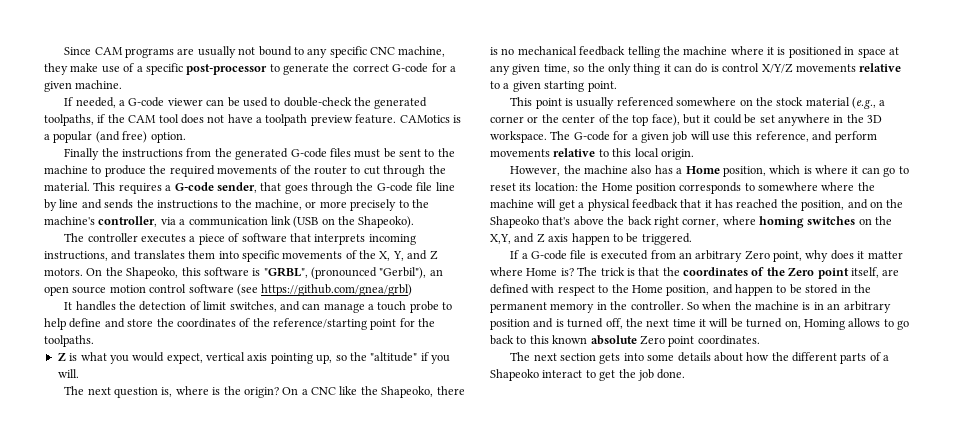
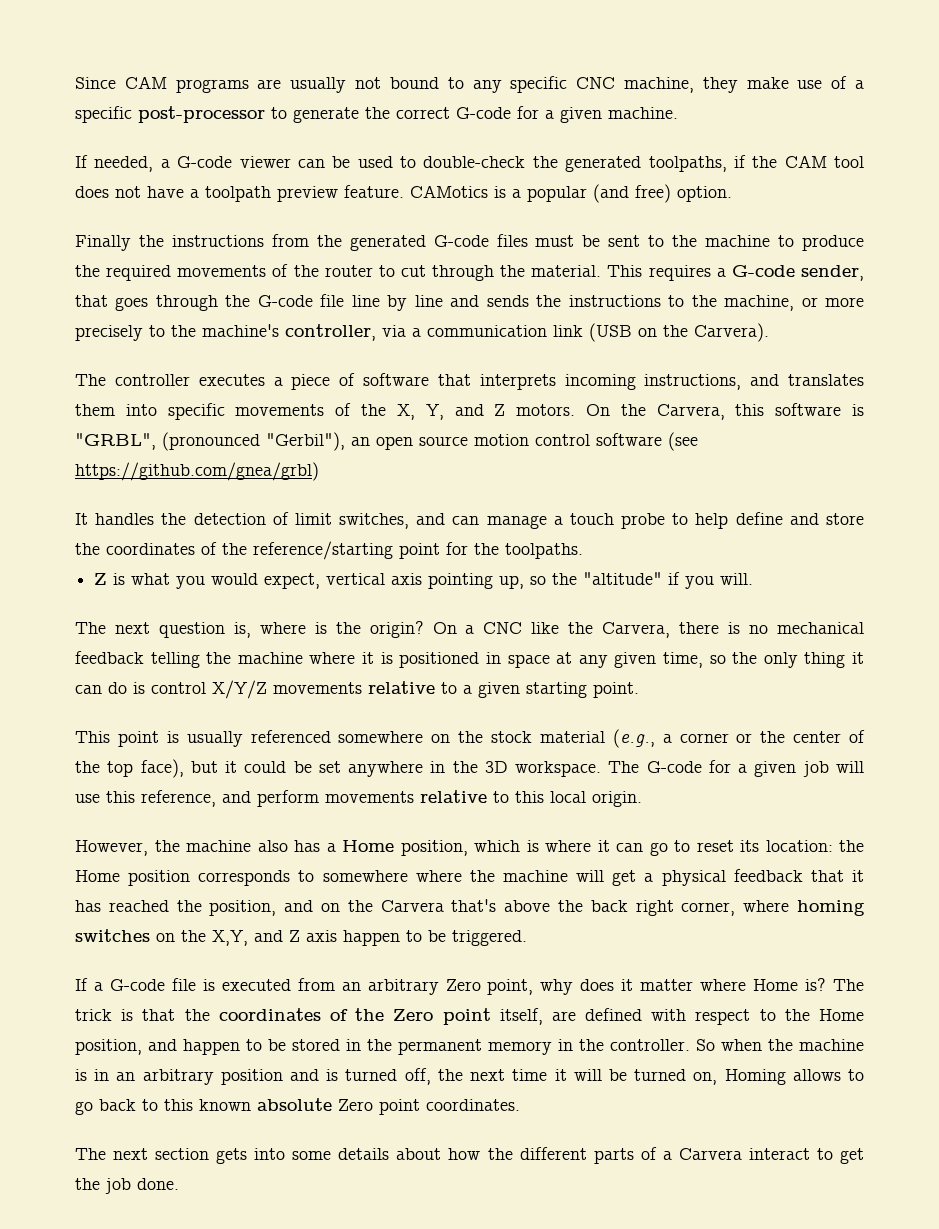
- This requires a G-code sender, that goes through the G-code file line by line and sends the instructions to the machine, or more precisely to the machine's controller, via a communication link (USB on the Shapeoko).
+ This requires a G-code sender, that goes through the G-code file line by line and sends the instructions to the machine, or more precisely to the machine's controller, via a communication link (USB on the Carvera).
- On the Shapeoko, this software is "GRBL", (pronounced "Gerbil"), an open source motion control software (see https://github.com/gnea/grbl)
+ On the Carvera, this software is "GRBL", (pronounced "Gerbil"), an open source motion control software (see https://github.com/gnea/grbl)
- On a CNC like the Shapeoko, there is no mechanical feedback telling the machine where it is positioned in space at any given time, so the only thing it can do is control X/Y/Z movements relative to a given starting point.
+ On a CNC like the Carvera, there is no mechanical feedback telling the machine where it is positioned in space at any given time, so the only thing it can do is control X/Y/Z movements relative to a given starting point.
- However, the machine also has a Home position, which is where it can go to reset its location: the Home position corresponds to somewhere where the machine will get a physical feedback that it has reached the position, and on the Shapeoko that's above the back right corner, where homing switches on the X,Y, and Z axis happen to be triggered.
+ However, the machine also has a Home position, which is where it can go to reset its location: the Home position corresponds to somewhere where the machine will get a physical feedback that it has reached the position, and on the Carvera that's above the back right corner, where homing switches on the X,Y, and Z axis happen to be triggered.
- The next section gets into some details about how the different parts of a Shapeoko interact to get the job done.
+ The next section gets into some details about how the different parts of a Carvera interact to get the job done.

